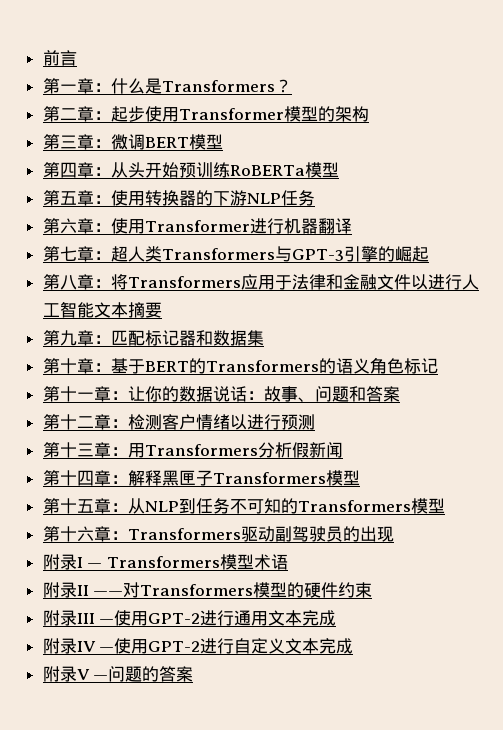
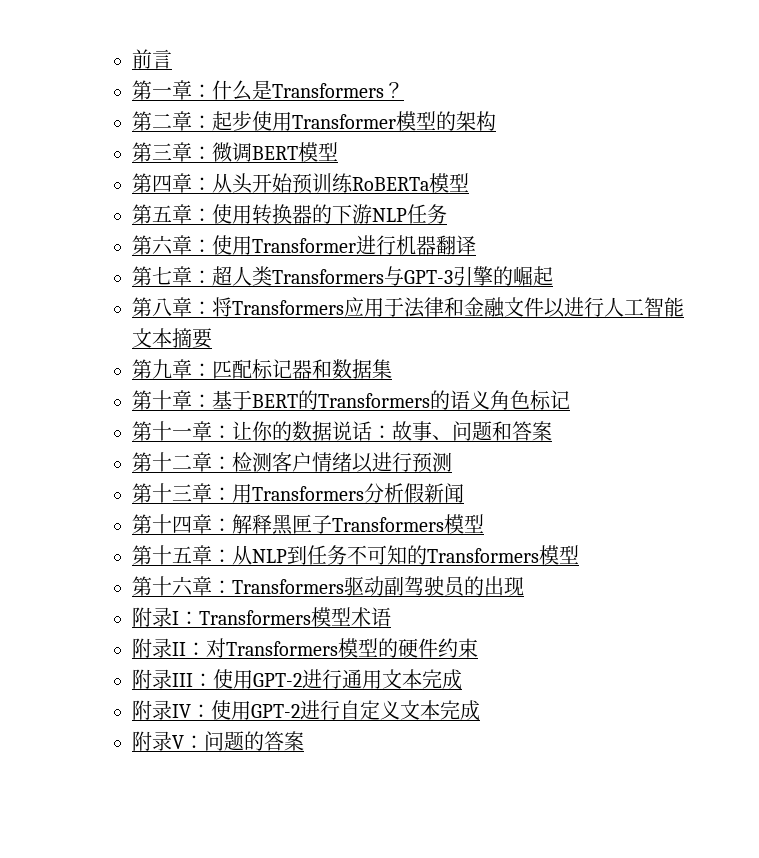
- 附录I — Transformers模型术语
+ 附录I：Transformers模型术语
- 附录II ——对Transformers模型的硬件约束
+ 附录II：对Transformers模型的硬件约束
- 附录III —使用GPT-2进行通用文本完成
+ 附录III：使用GPT-2进行通用文本完成
- 附录IV —使用GPT-2进行自定义文本完成
+ 附录IV：使用GPT-2进行自定义文本完成
- 附录V —问题的答案
+ 附录V：问题的答案

